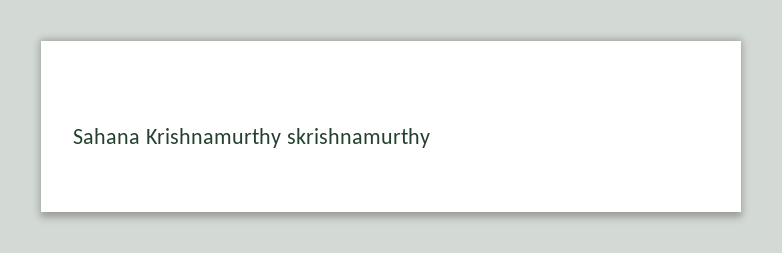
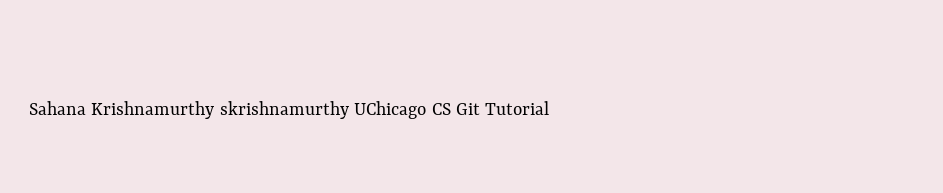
- Sahana Krishnamurthy skrishnamurthy
+ Sahana Krishnamurthy skrishnamurthy UChicago CS Git Tutorial

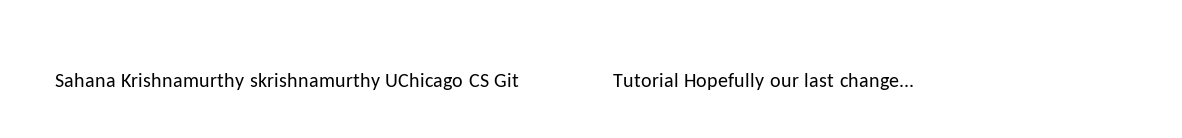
- Sahana Krishnamurthy skrishnamurthy UChicago CS Git Tutorial
+ Sahana Krishnamurthy skrishnamurthy UChicago CS Git Tutorial Hopefully our last change...

